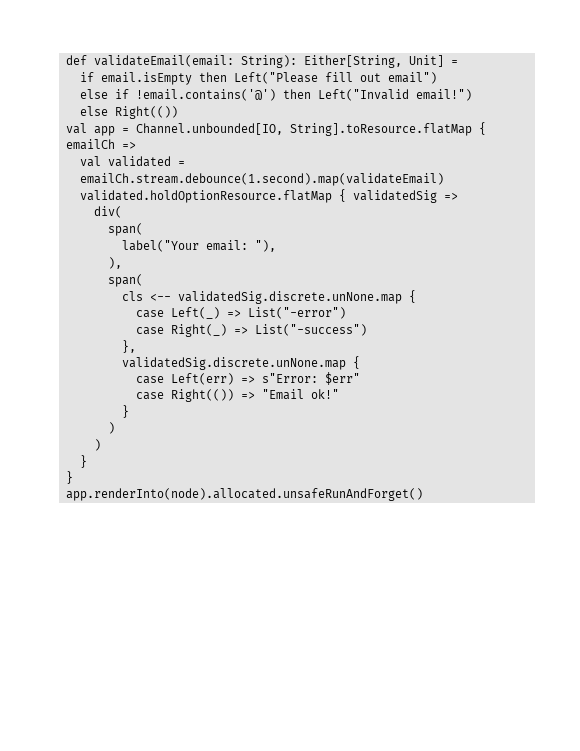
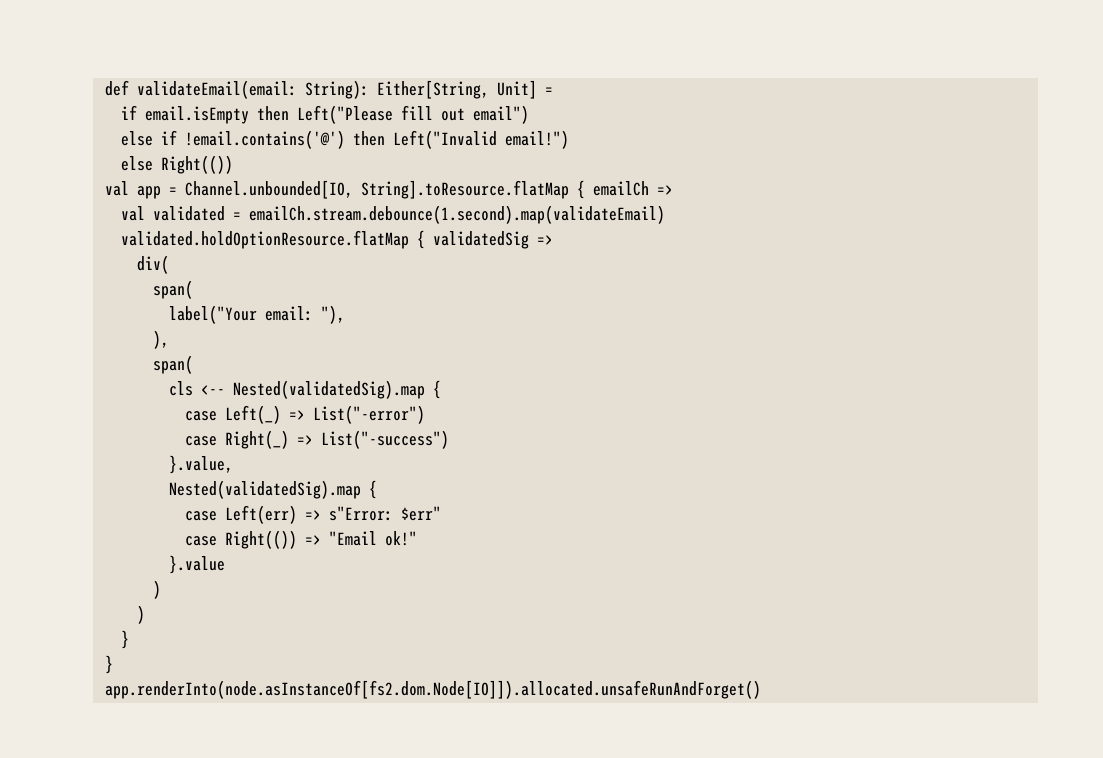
- cls <-- validatedSig.discrete.unNone.map {
+ cls <-- Nested(validatedSig).map {
- },
- validatedSig.discrete.unNone.map {
+ }.value,
+ Nested(validatedSig).map {
  case Right(()) => "Email ok!"
- }
+ }.value
- app.renderInto(node).allocated.unsafeRunAndForget()
+ app.renderInto(node.asInstanceOf[fs2.dom.Node[IO]]).allocated.unsafeRunAndForget()

